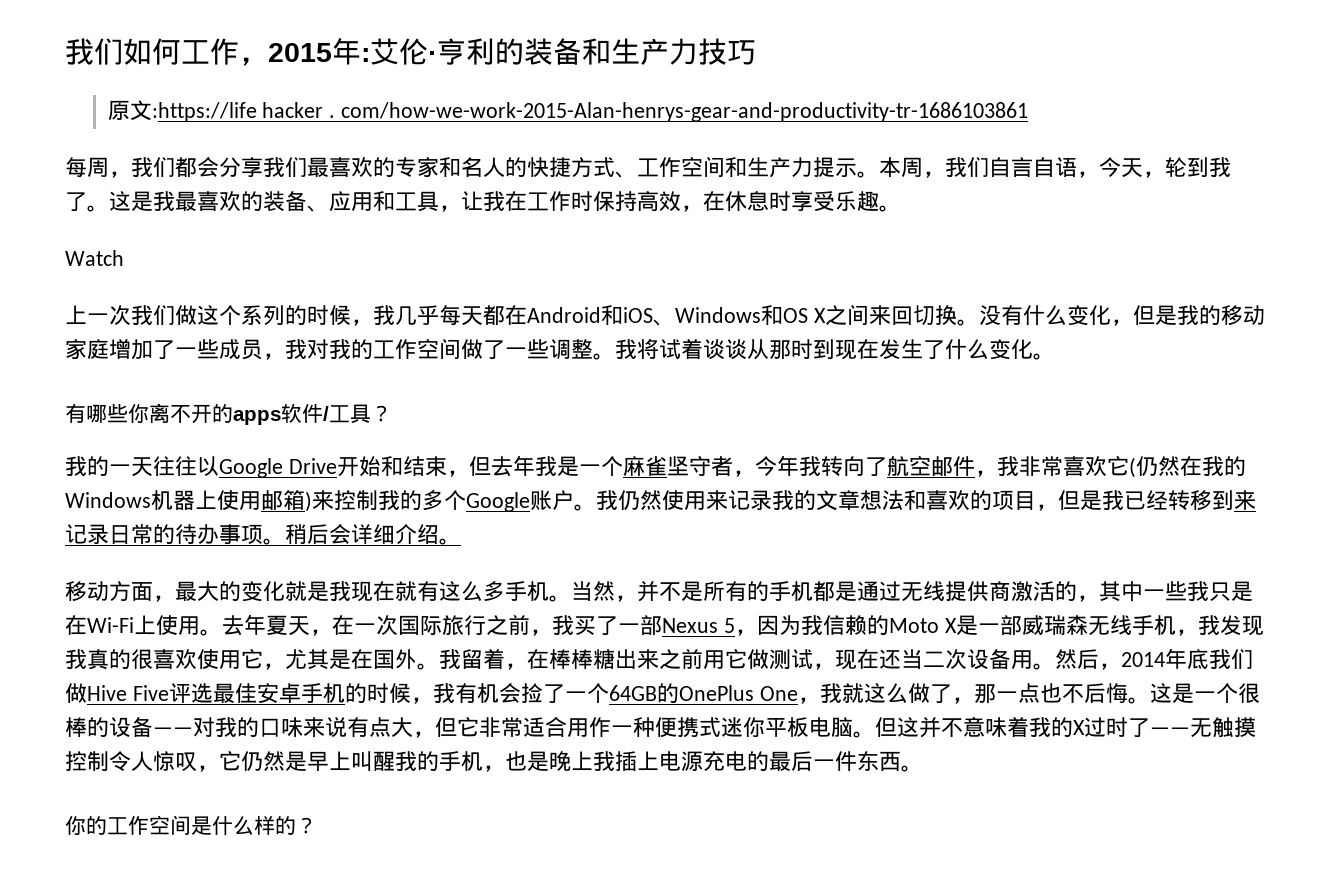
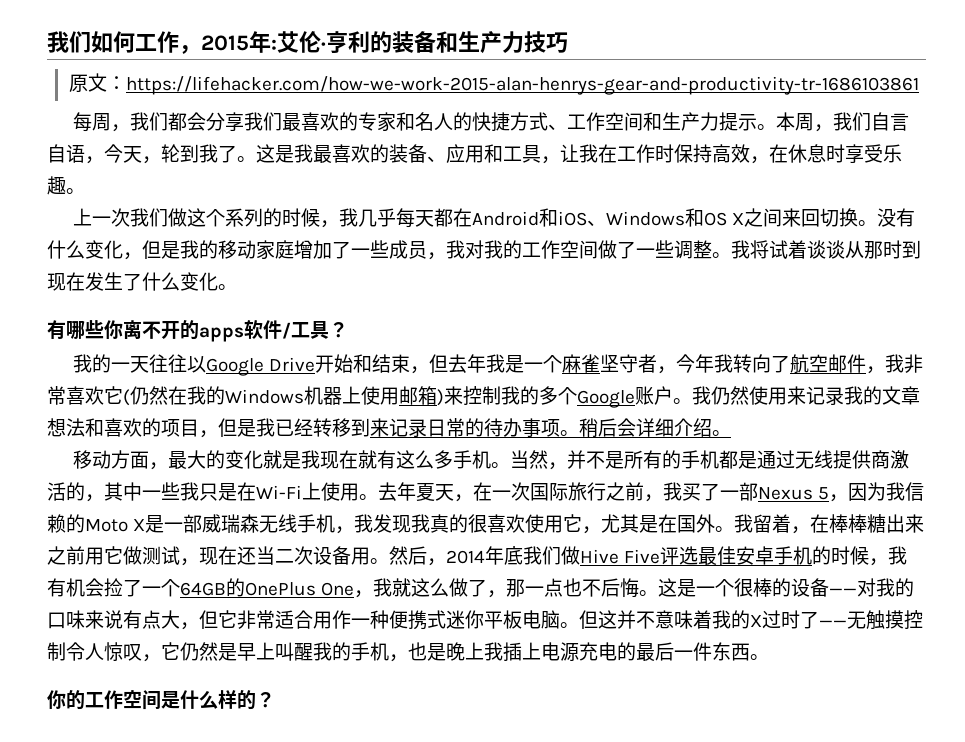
- 原文:https://life hacker . com/how-we-work-2015-Alan-henrys-gear-and-productivity-tr-1686103861
+ 原文：https://lifehacker.com/how-we-work-2015-alan-henrys-gear-and-productivity-tr-1686103861
- Watch

